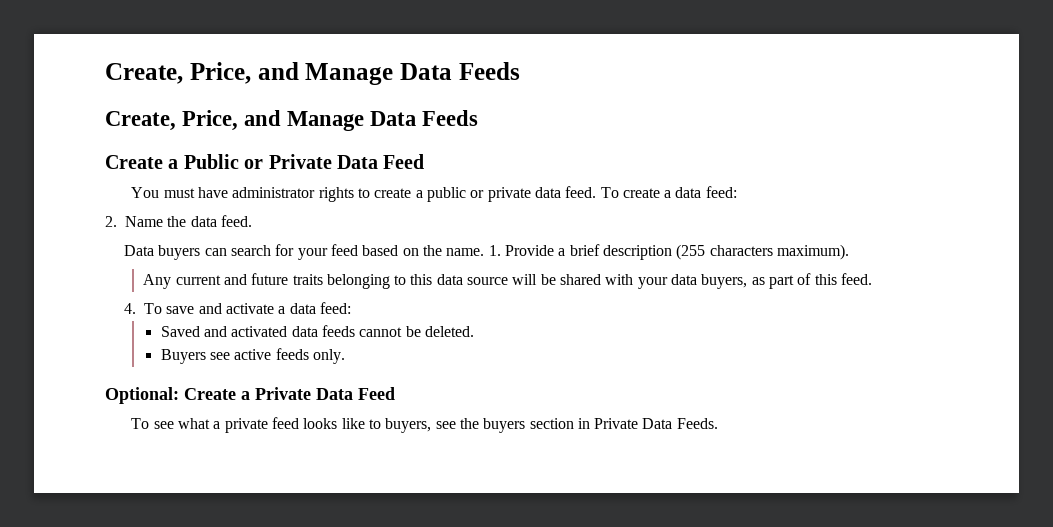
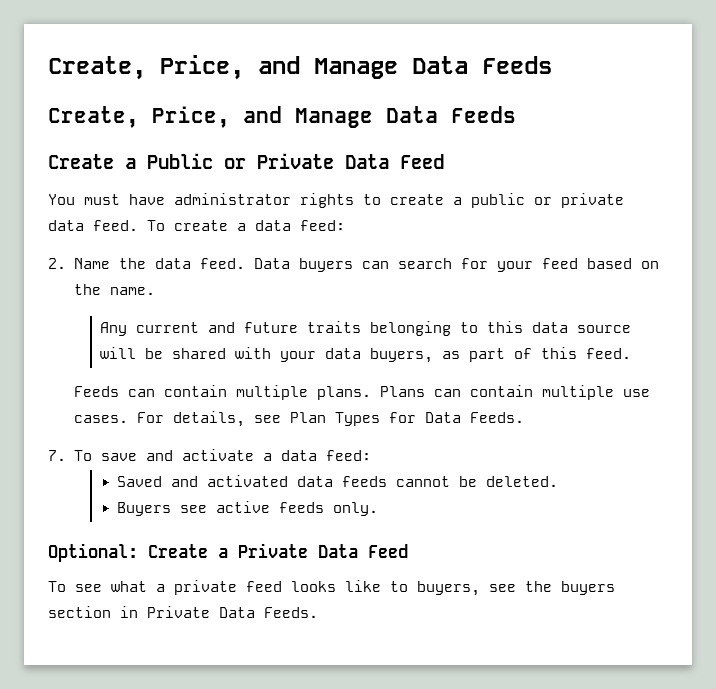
- 2. Name the data feed.
- Data buyers can search for your feed based on the name. 1. Provide a brief description (255 characters maximum).
+ 2. Name the data feed. Data buyers can search for your feed based on the name.
- 4. To save and activate a data feed:
+ Feeds can contain multiple plans. Plans can contain multiple use cases. For details, see Plan Types for Data Feeds.
+ 7. To save and activate a data feed:

